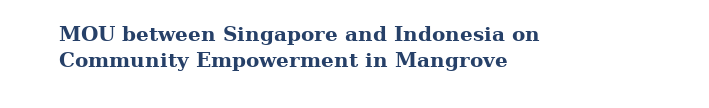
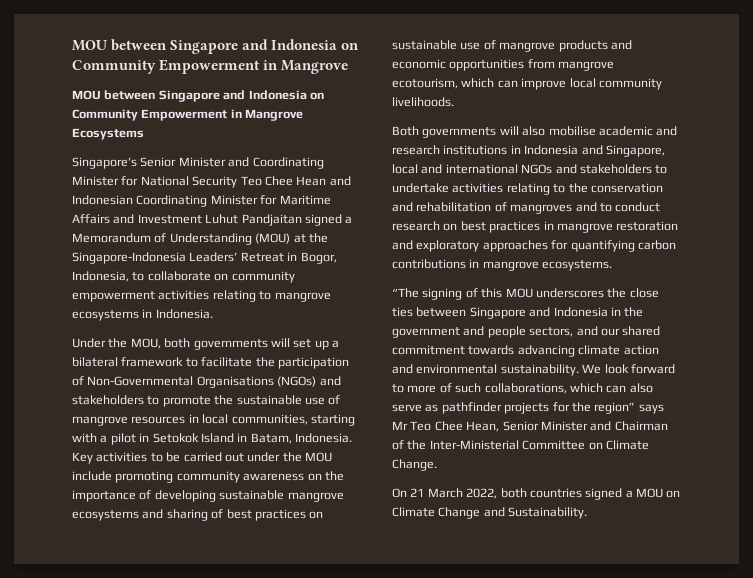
+ MOU between Singapore and Indonesia on Community Empowerment in Mangrove Ecosystems
+ Singapore’s Senior Minister and Coordinating Minister for National Security Teo Chee Hean and Indonesian Coordinating Minister for Maritime Affairs and Investment Luhut Pandjaitan signed a Memorandum of Understanding (MOU) at the Singapore-Indonesia Leaders’ Retreat in Bogor, Indonesia, to collaborate on community empowerment activities relating to mangrove ecosystems in Indonesia.
+ Under the MOU, both governments will set up a bilateral framework to facilitate the participation of Non-Governmental Organisations (NGOs) and stakeholders to promote the sustainable use of mangrove resources in local communities, starting with a pilot in Setokok Island in Batam, Indonesia. Key activities to be carried out under the MOU include promoting community awareness on the importance of developing sustainable mangrove ecosystems and sharing of best practices on sustainable use of mangrove products and economic opportunities from mangrove ecotourism, which can improve local community livelihoods.
+ Both governments will also mobilise academic and research institutions in Indonesia and Singapore, local and international NGOs and stakeholders to undertake activities relating to the conservation and rehabilitation of mangroves and to conduct research on best practices in mangrove restoration and exploratory approaches for quantifying carbon contributions in mangrove ecosystems.
+ “The signing of this MOU underscores the close ties between Singapore and Indonesia in the government and people sectors, and our shared commitment towards advancing climate action and environmental sustainability. We look forward to more of such collaborations, which can also serve as pathfinder projects for the region” says Mr Teo Chee Hean, Senior Minister and Chairman of the Inter-Ministerial Committee on Climate Change.
+ On 21 March 2022, both countries signed a MOU on Climate Change and Sustainability.

